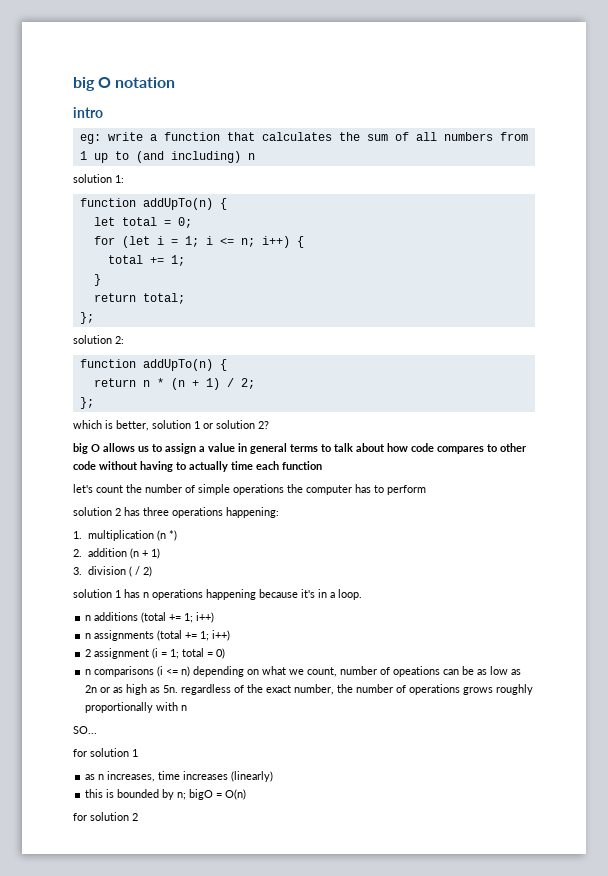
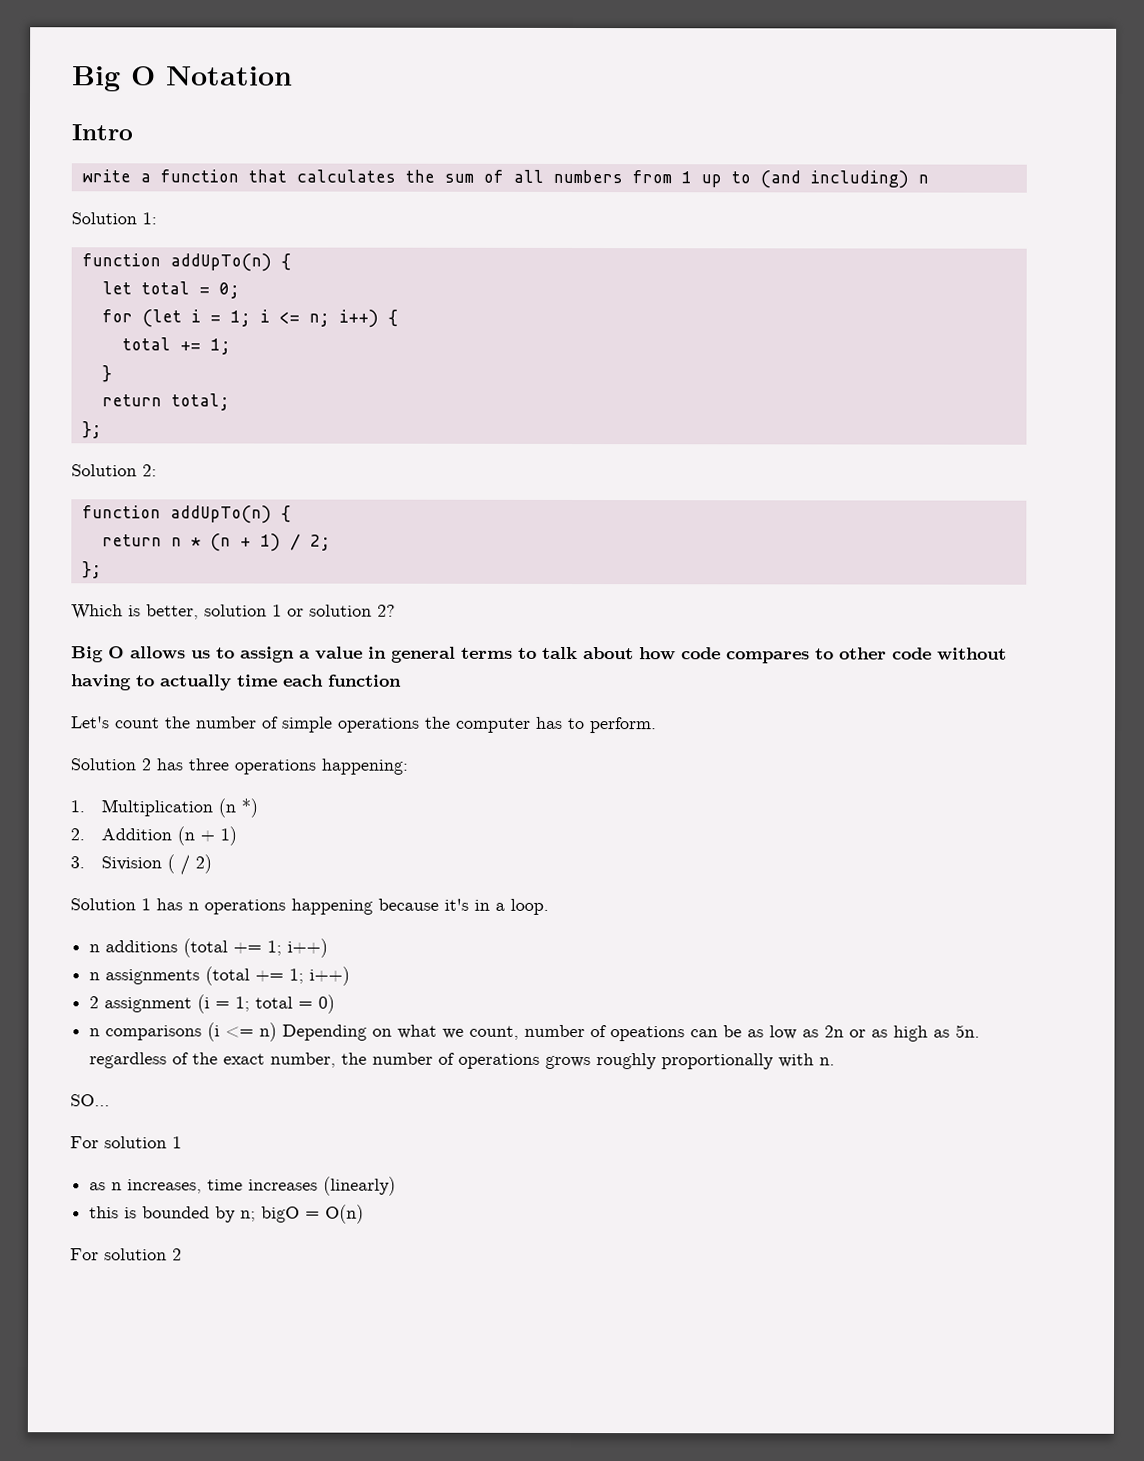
- big O notation
- intro
- eg: write a function that calculates the sum of all numbers from 1 up to (and including) n
+ Big O Notation
+ Intro
+ write a function that calculates the sum of all numbers from 1 up to (and including) n
- solution 1:
+ Solution 1:
- solution 2:
+ Solution 2:
- which is better, solution 1 or solution 2?
+ Which is better, solution 1 or solution 2?
- big O allows us to assign a value in general terms to talk about how code compares to other code without having to actually time each function
+ Big O allows us to assign a value in general terms to talk about how code compares to other code without having to actually time each function
- let's count the number of simple operations the computer has to perform
- solution 2 has three operations happening:
+ Let's count the number of simple operations the computer has to perform.
+ Solution 2 has three operations happening:
- 1. multiplication (n *)
+ 1. Multiplication (n *)
- 2. addition (n + 1)
+ 2. Addition (n + 1)
- 3. division ( / 2)
+ 3. Sivision ( / 2)
- solution 1 has n operations happening because it's in a loop.
+ Solution 1 has n operations happening because it's in a loop.
- n comparisons (i <= n) depending on what we count, number of opeations can be as low as 2n or as high as 5n. regardless of the exact number, the number of operations grows roughly proportionally with n
+ n comparisons (i <= n) Depending on what we count, number of opeations can be as low as 2n or as high as 5n. regardless of the exact number, the number of operations grows roughly proportionally with n.
- for solution 1
+ For solution 1
- for solution 2
+ For solution 2

